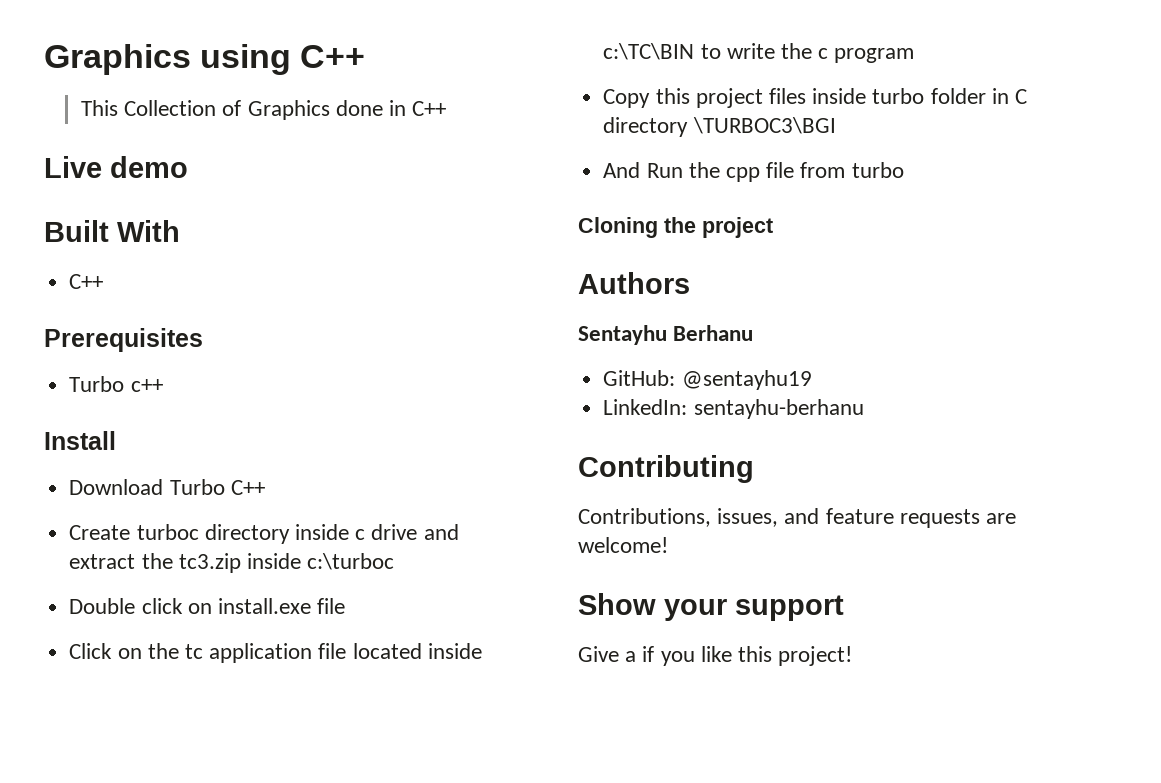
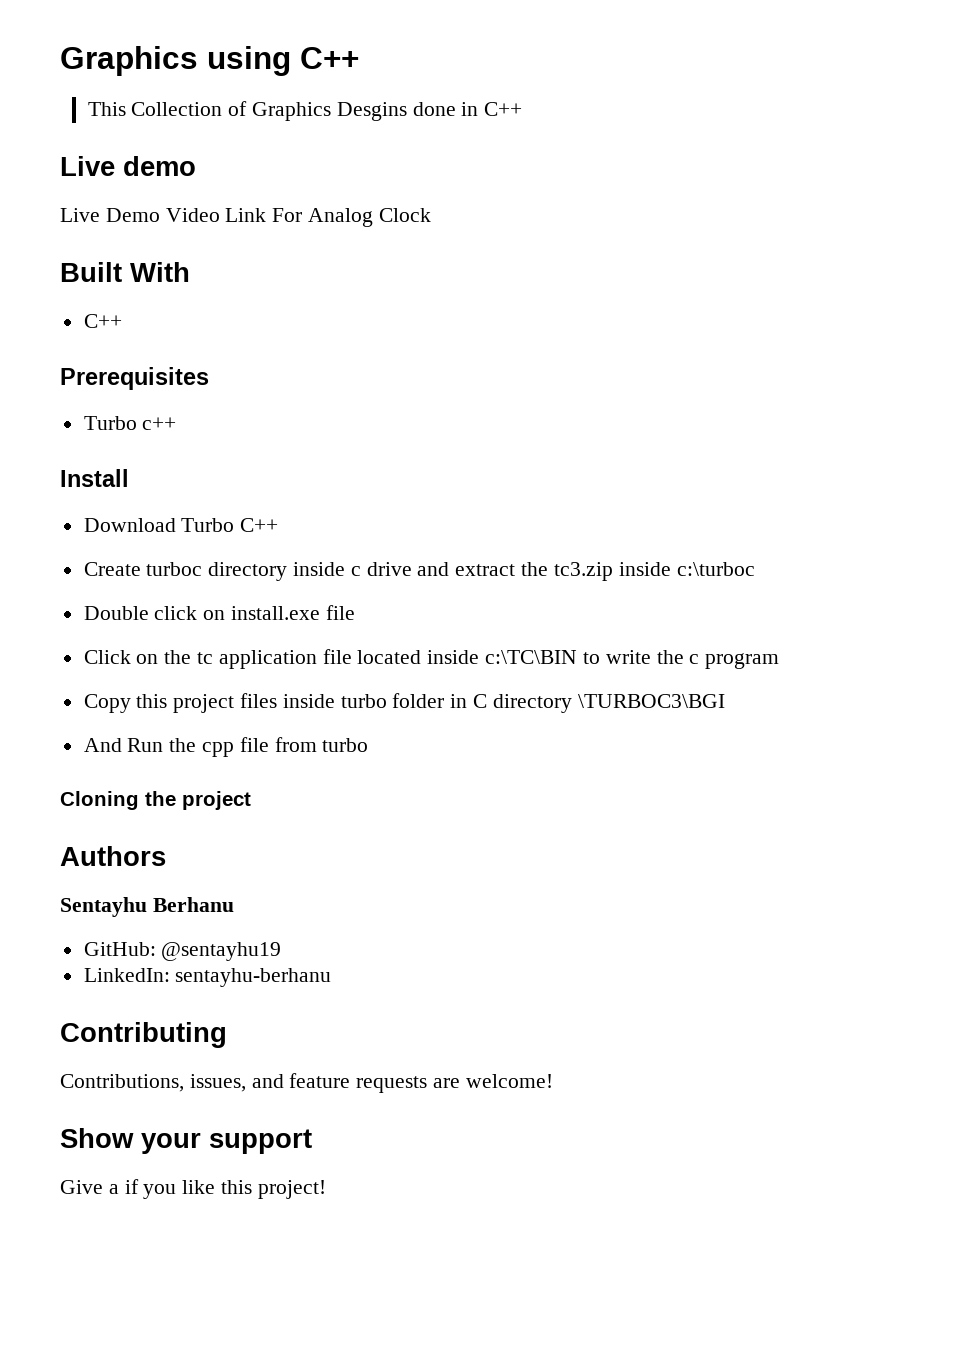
- This Collection of Graphics done in C++
+ This Collection of Graphics Desgins done in C++
+ Live Demo Video Link For Analog Clock

